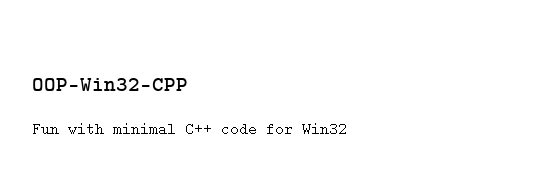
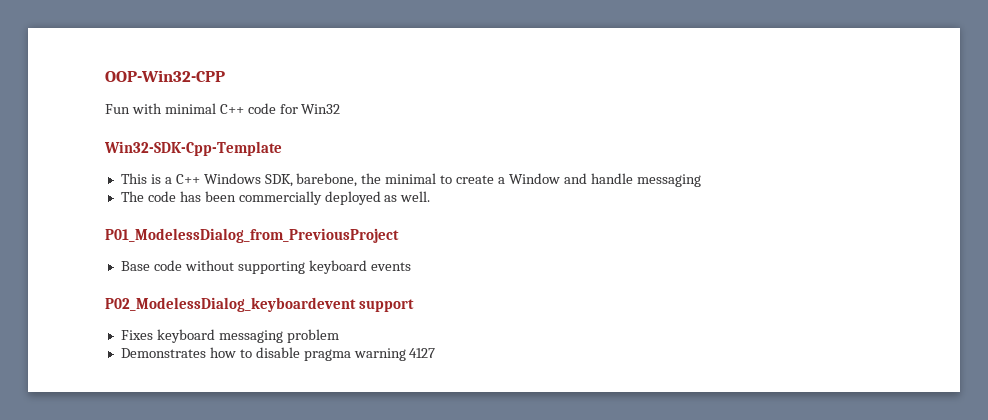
+ Win32-SDK-Cpp-Template
+ This is a C++ Windows SDK, barebone, the minimal to create a Window and handle messaging
+ The code has been commercially deployed as well.
+ P01_ModelessDialog_from_PreviousProject
+ Base code without supporting keyboard events
+ P02_ModelessDialog_keyboardevent support
+ Fixes keyboard messaging problem
+ Demonstrates how to disable pragma warning 4127

